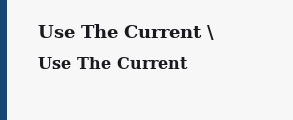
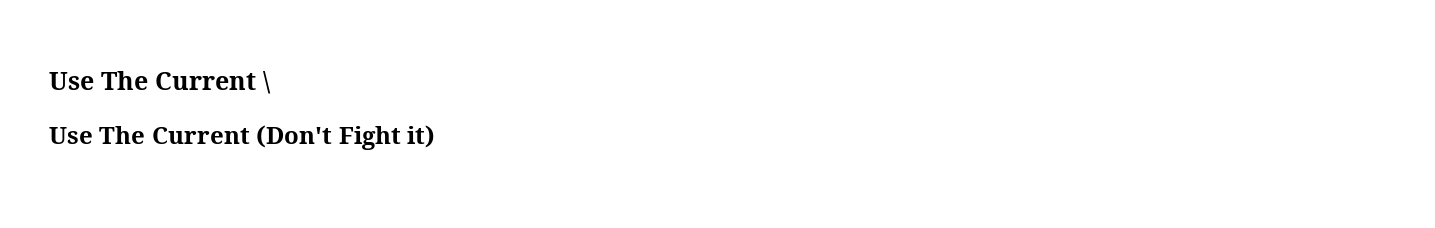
  Use The Current \
- Use The Current
+ Use The Current (Don't Fight it)

